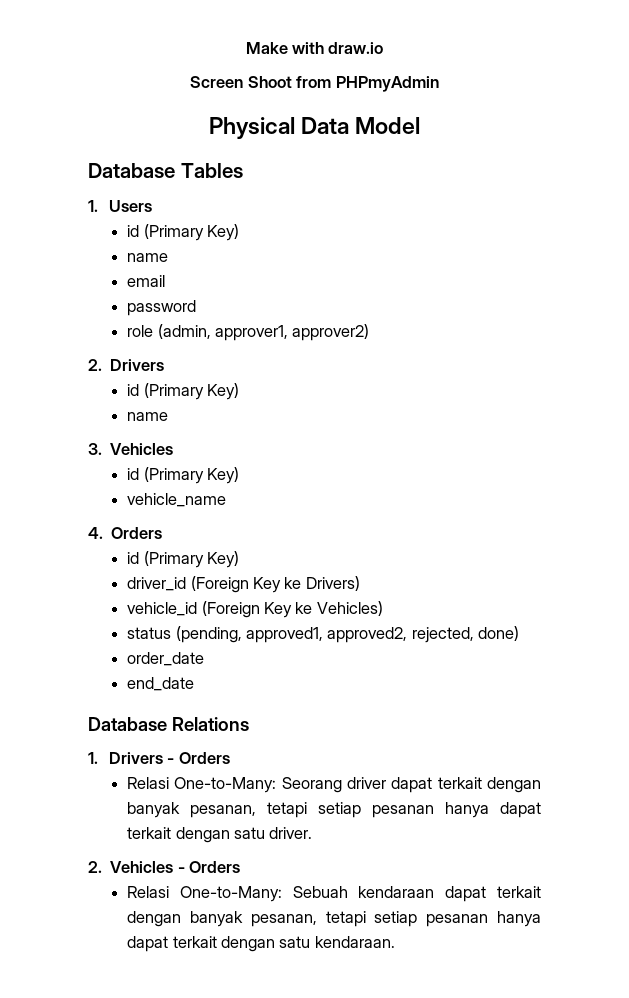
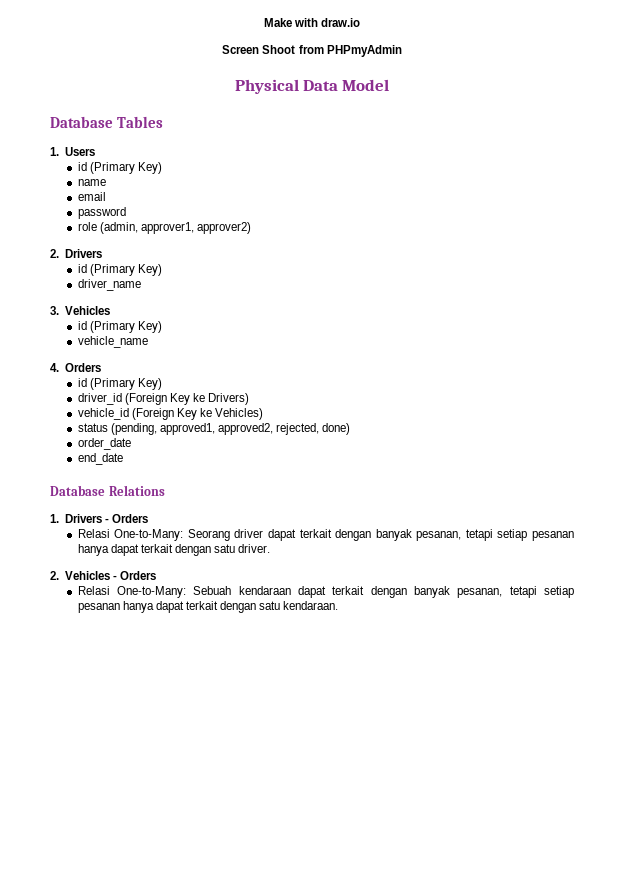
  2. Drivers
  id (Primary Key)
- name
+ driver_name

